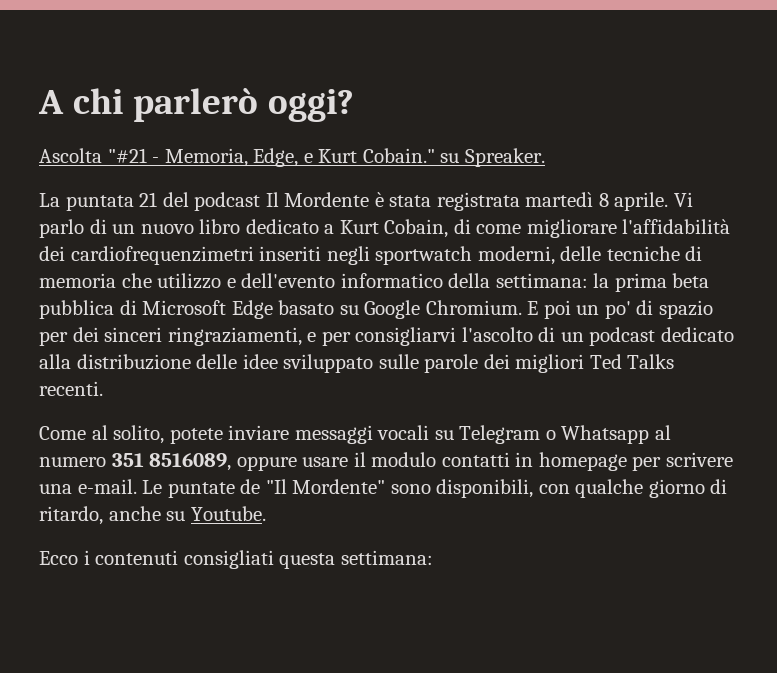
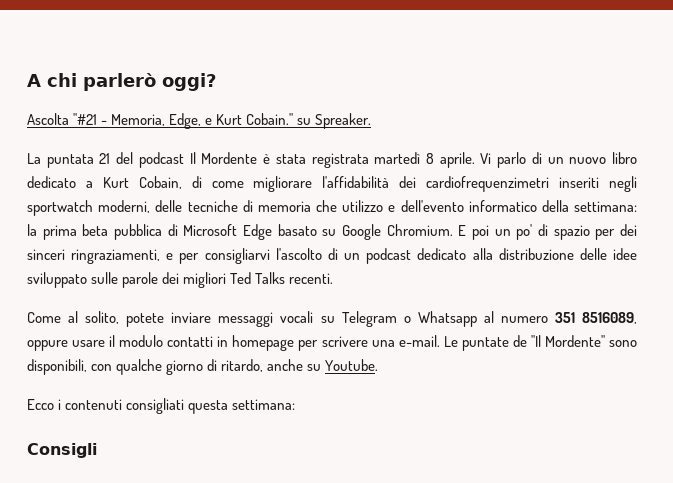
+ Consigli

